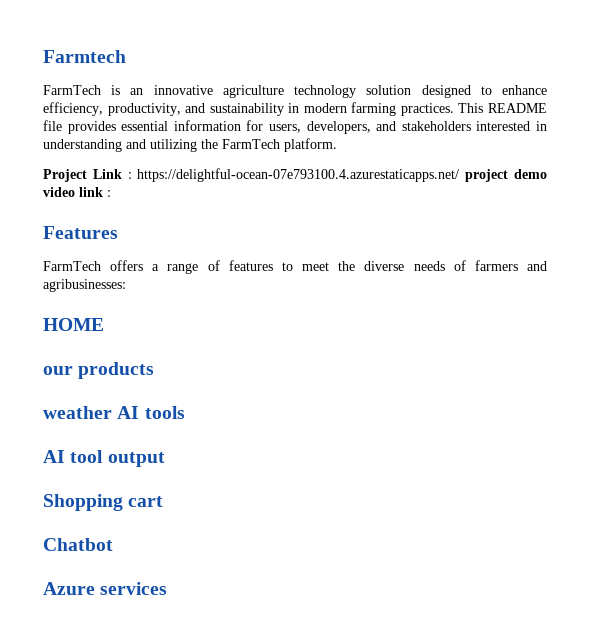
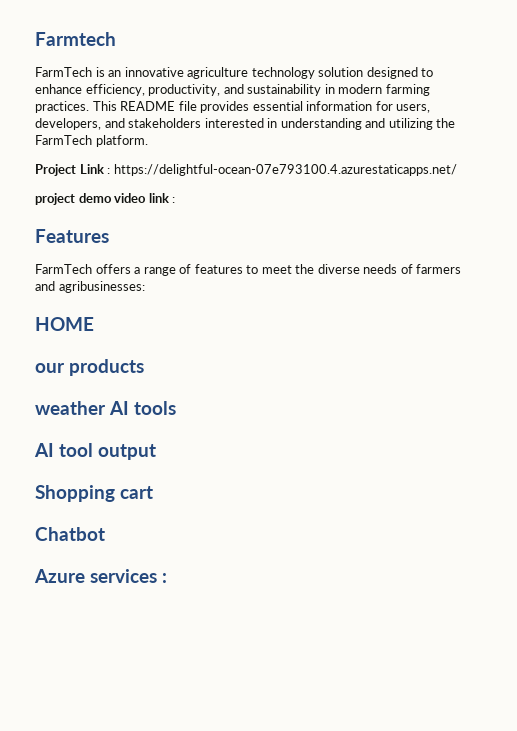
- Project Link : https://delightful-ocean-07e793100.4.azurestaticapps.net/ project demo video link :
+ Project Link : https://delightful-ocean-07e793100.4.azurestaticapps.net/
+ project demo video link :
- Azure services
+ Azure services :

